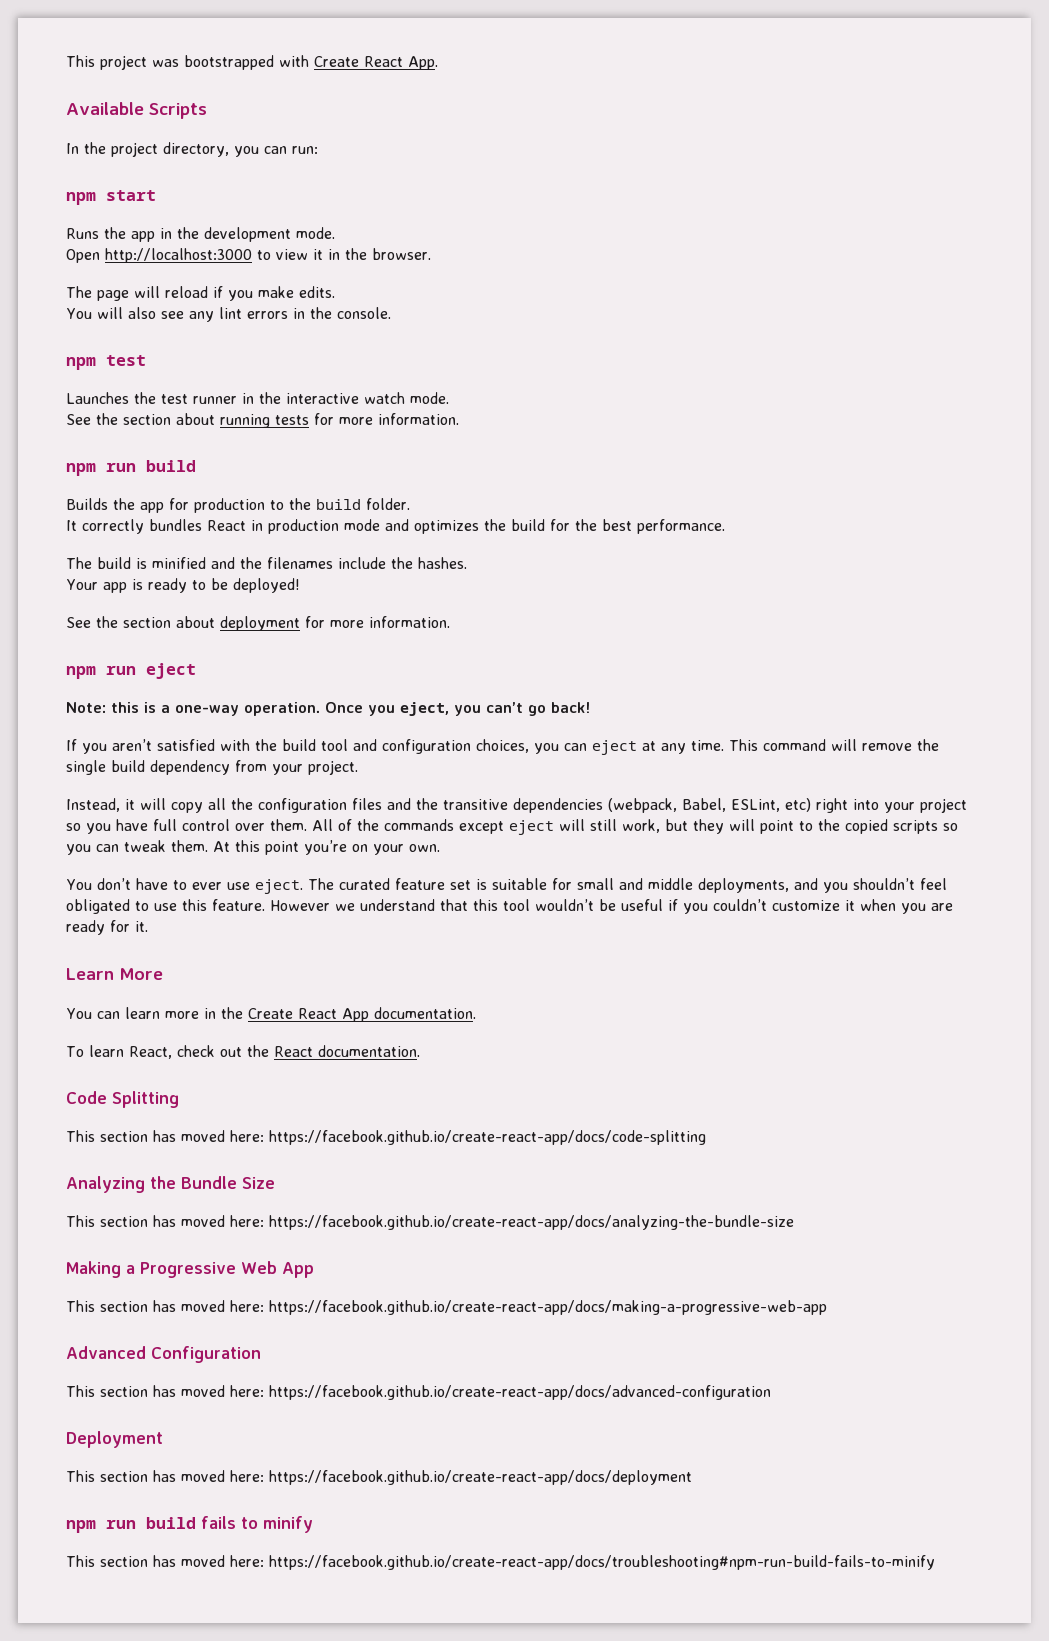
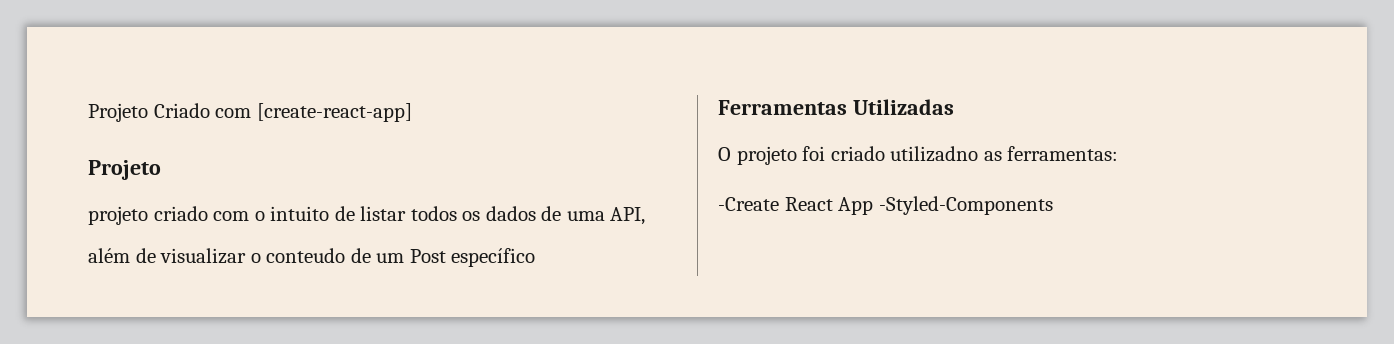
- This project was bootstrapped with Create React App.
- Available Scripts
- In the project directory, you can run:
- npm start
- Runs the app in the development mode.
- Open http://localhost:3000 to view it in the browser.
- The page will reload if you make edits.
- You will also see any lint errors in the console.
- npm test
- Launches the test runner in the interactive watch mode.
- See the section about running tests for more information.
- npm run build
- Builds the app for production to the build folder.
- It correctly bundles React in production mode and optimizes the build for the best performance.
- The build is minified and the filenames include the hashes.
- Your app is ready to be deployed!
- See the section about deployment for more information.
- npm run eject
- Note: this is a one-way operation. Once you eject, you can’t go back!
- If you aren’t satisfied with the build tool and configuration choices, you can eject at any time. This command will remove the single build dependency from your project.
- Instead, it will copy all the configuration files and the transitive dependencies (webpack, Babel, ESLint, etc) right into your project so you have full control over them. All of the commands except eject will still work, but they will point to the copied scripts so you can tweak them. At this point you’re on your own.
- You don’t have to ever use eject. The curated feature set is suitable for small and middle deployments, and you shouldn’t feel obligated to use this feature. However we understand that this tool wouldn’t be useful if you couldn’t customize it when you are ready for it.
- Learn More
- You can learn more in the Create React App documentation.
- To learn React, check out the React documentation.
- Code Splitting
- This section has moved here: https://facebook.github.io/create-react-app/docs/code-splitting
- Analyzing the Bundle Size
- This section has moved here: https://facebook.github.io/create-react-app/docs/analyzing-the-bundle-size
- Making a Progressive Web App
- This section has moved here: https://facebook.github.io/create-react-app/docs/making-a-progressive-web-app
- Advanced Configuration
- This section has moved here: https://facebook.github.io/create-react-app/docs/advanced-configuration
- Deployment
- This section has moved here: https://facebook.github.io/create-react-app/docs/deployment
- npm run build fails to minify
- This section has moved here: https://facebook.github.io/create-react-app/docs/troubleshooting#npm-run-build-fails-to-minify
+ Projeto Criado com [create-react-app]
+ Projeto
+ projeto criado com o intuito de listar todos os dados de uma API,
+ além de visualizar o conteudo de um Post específico
+ Ferramentas Utilizadas
+ O projeto foi criado utilizadno as ferramentas:
+ -Create React App -Styled-Components

